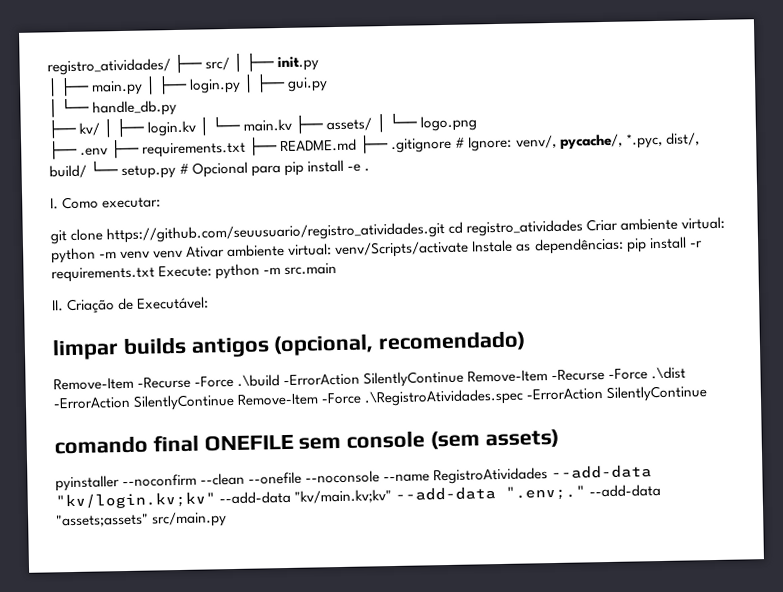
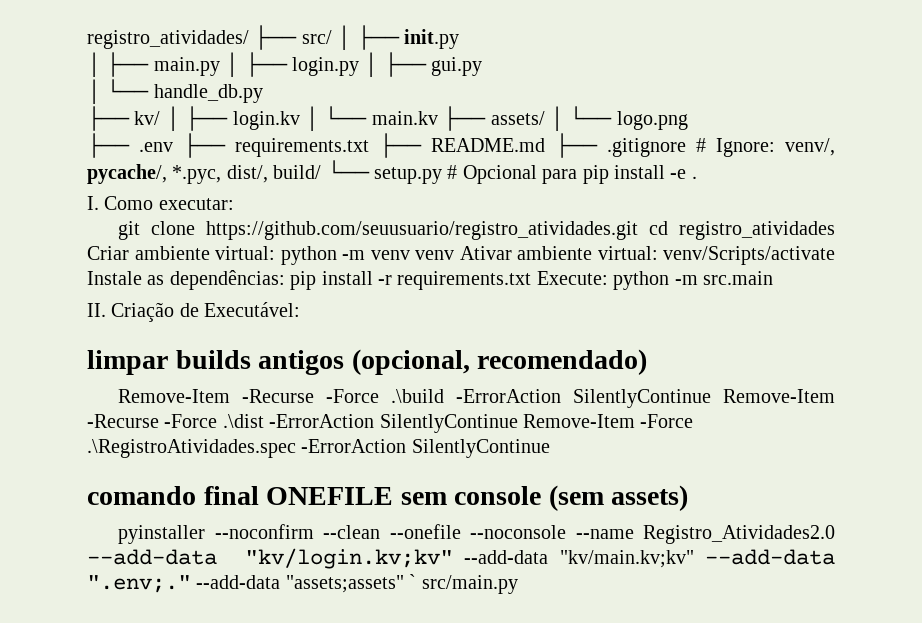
- pyinstaller --noconfirm --clean --onefile --noconsole --name RegistroAtividades --add-data "kv/login.kv;kv" --add-data "kv/main.kv;kv" --add-data ".env;." --add-data "assets;assets" src/main.py
+ pyinstaller --noconfirm --clean --onefile --noconsole --name Registro_Atividades2.0 --add-data "kv/login.kv;kv" --add-data "kv/main.kv;kv" --add-data ".env;." --add-data "assets;assets" ` src/main.py

